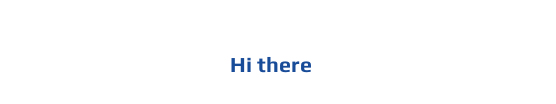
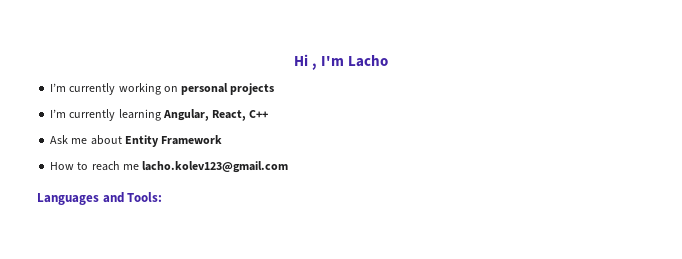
- Hi there
+ Hi , I'm Lacho
+ I’m currently working on personal projects
+ I’m currently learning Angular, React, C++
+ Ask me about Entity Framework
+ How to reach me lacho.kolev123@gmail.com
+ Languages and Tools:

